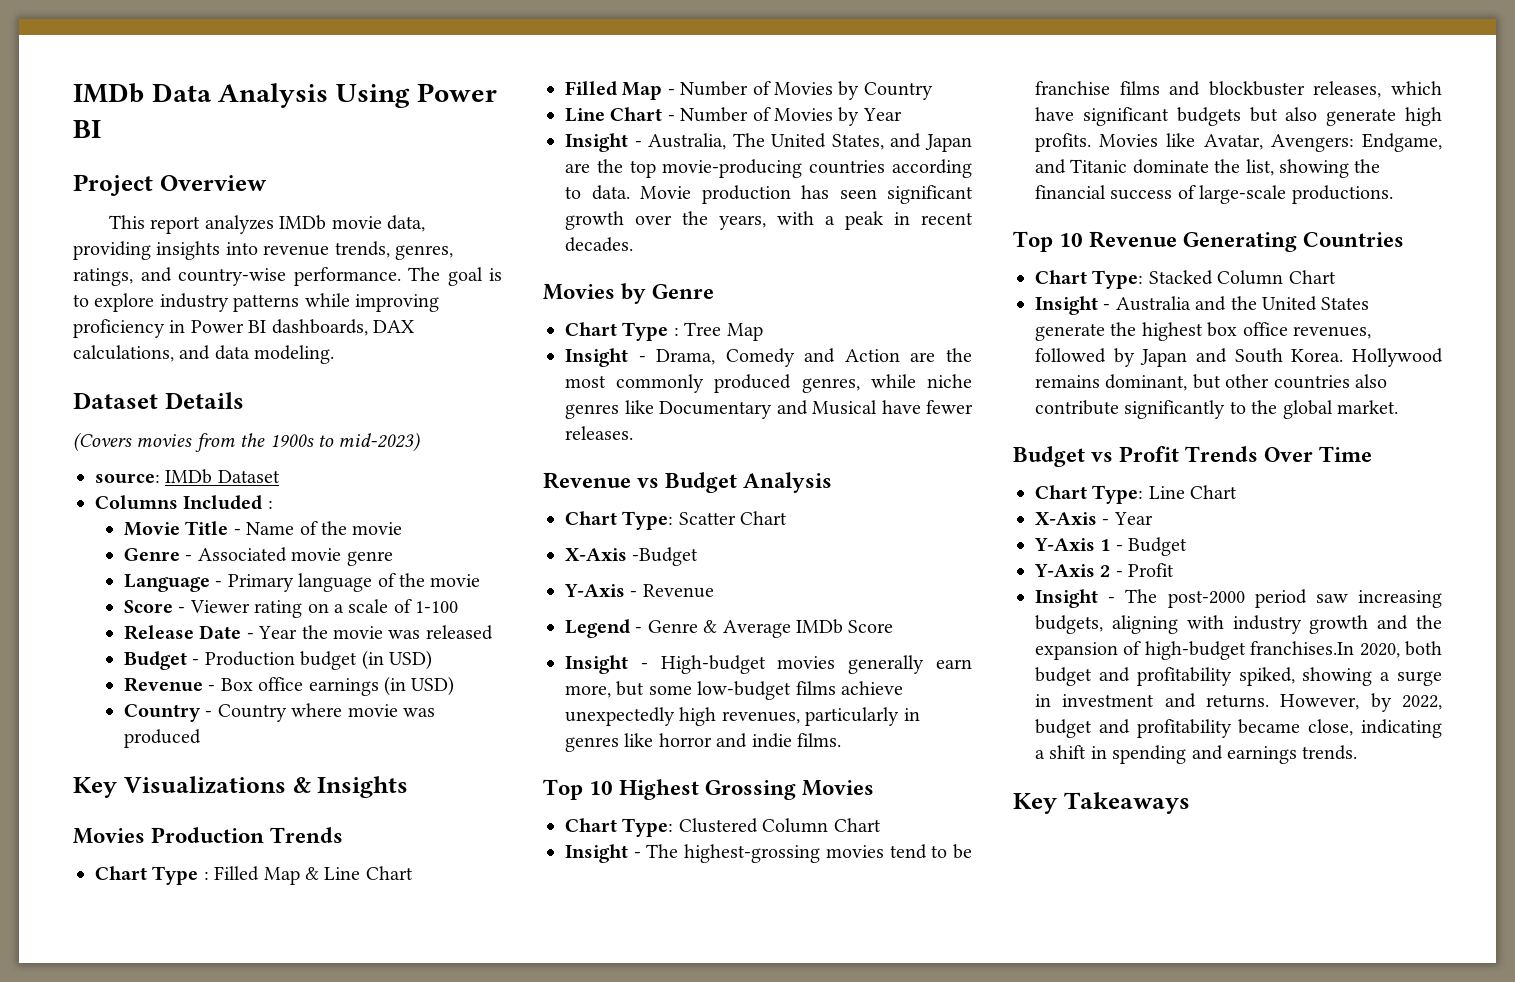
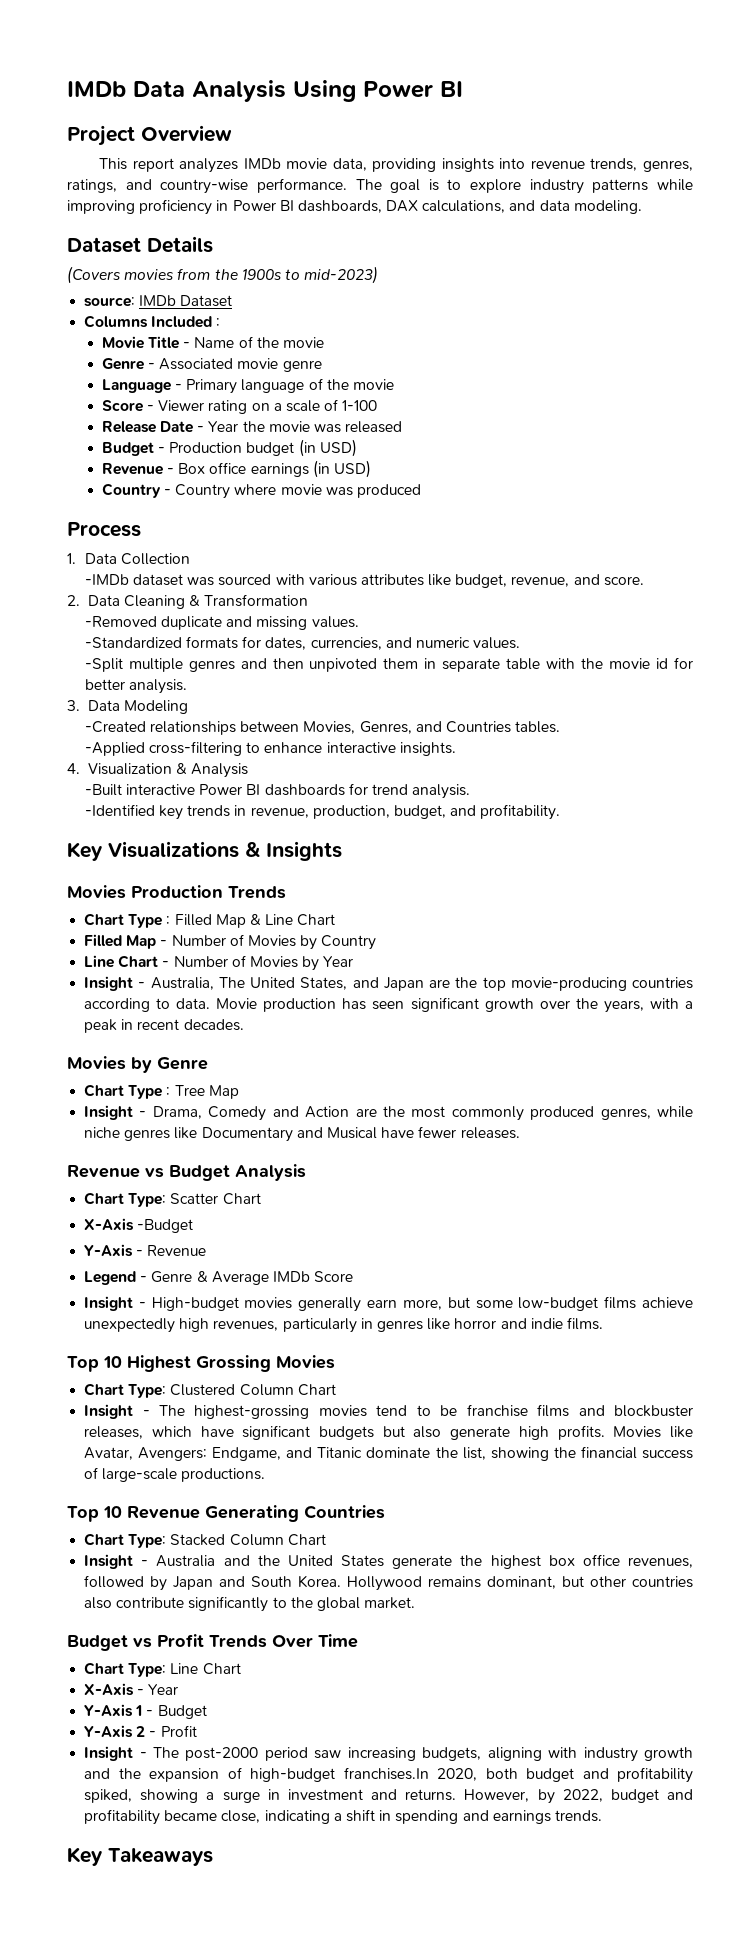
+ Process
+ 1. Data Collection
+ -IMDb dataset was sourced with various attributes like budget, revenue, and score.
+ 2. Data Cleaning & Transformation
+ -Removed duplicate and missing values.
+ -Standardized formats for dates, currencies, and numeric values.
+ -Split multiple genres and then unpivoted them in separate table with the movie id for better analysis.
+ 3. Data Modeling
+ -Created relationships between Movies, Genres, and Countries tables.
+ -Applied cross-filtering to enhance interactive insights.
+ 4. Visualization & Analysis
+ -Built interactive Power BI dashboards for trend analysis.
+ -Identified key trends in revenue, production, budget, and profitability.

